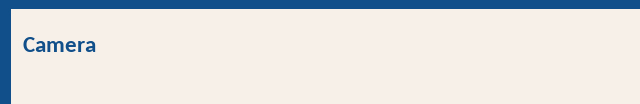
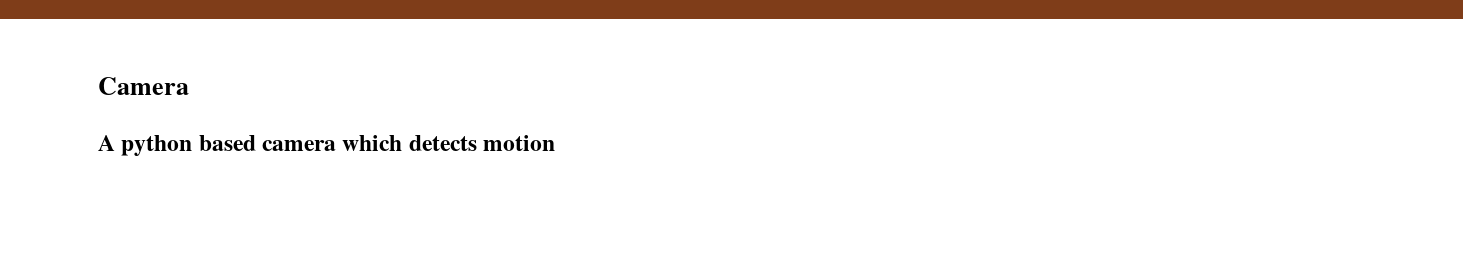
+ A python based camera which detects motion

